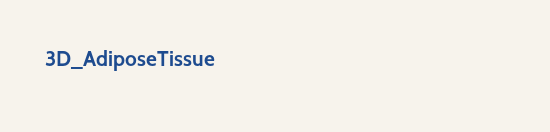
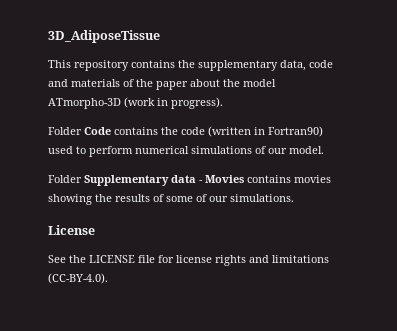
+ This repository contains the supplementary data, code and materials of the paper about the model ATmorpho-3D (work in progress).
+ Folder Code contains the code (written in Fortran90) used to perform numerical simulations of our model.
+ Folder Supplementary data - Movies contains movies showing the results of some of our simulations.
+ License
+ See the LICENSE file for license rights and limitations (CC-BY-4.0).

